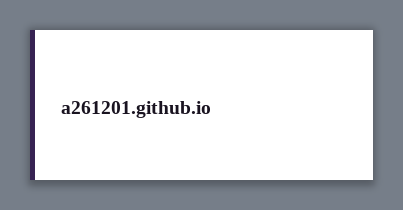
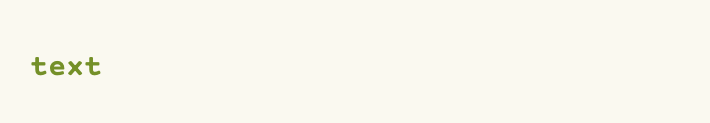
- a261201.github.io
+ text

